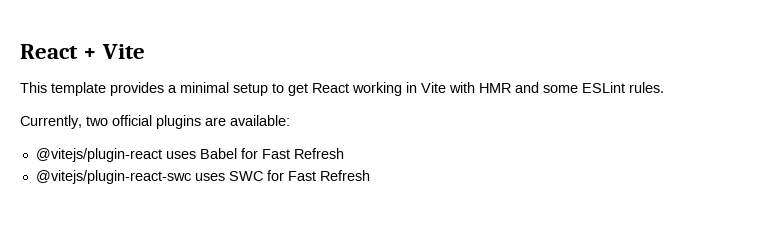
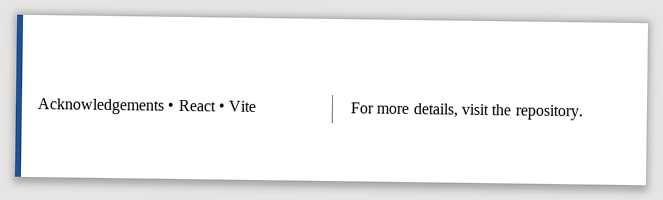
- React + Vite
- This template provides a minimal setup to get React working in Vite with HMR and some ESLint rules.
- Currently, two official plugins are available:
- @vitejs/plugin-react uses Babel for Fast Refresh
- @vitejs/plugin-react-swc uses SWC for Fast Refresh
+ Acknowledgements • React • Vite
+ For more details, visit the repository.

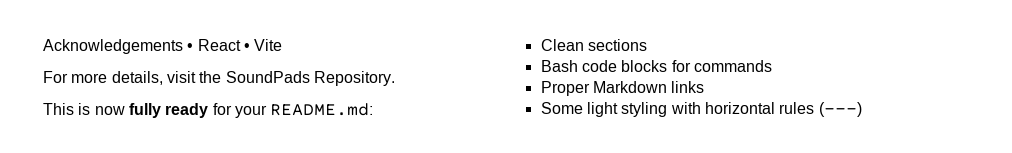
- For more details, visit the repository.
+ For more details, visit the SoundPads Repository.
+ This is now fully ready for your README.md:
+ Clean sections
+ Bash code blocks for commands
+ Proper Markdown links
+ Some light styling with horizontal rules (---)

